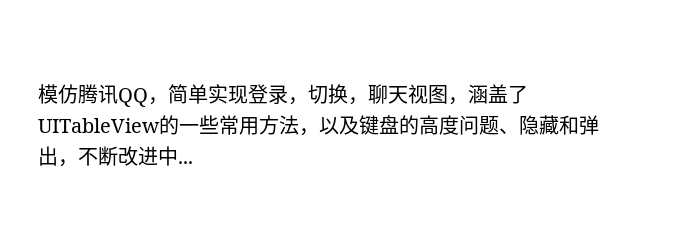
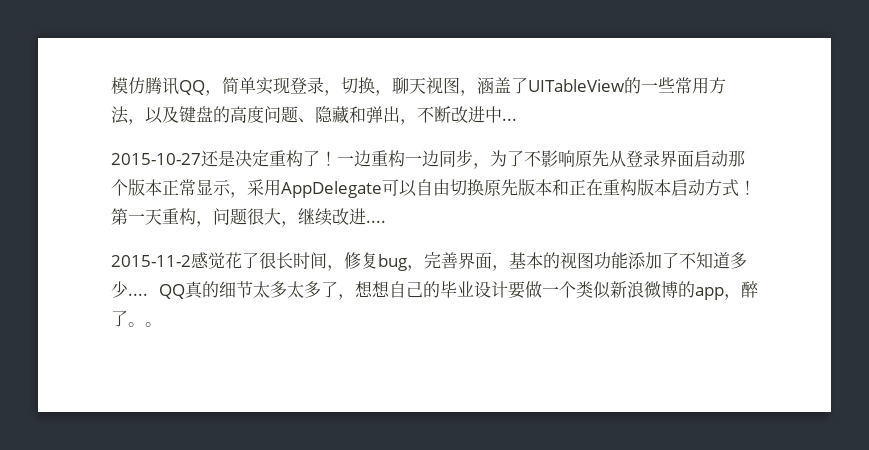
+ 2015-10-27还是决定重构了！一边重构一边同步，为了不影响原先从登录界面启动那个版本正常显示，采用AppDelegate可以自由切换原先版本和正在重构版本启动方式！第一天重构，问题很大，继续改进....
+ 2015-11-2感觉花了很长时间，修复bug，完善界面，基本的视图功能添加了不知道多少.... QQ真的细节太多太多了，想想自己的毕业设计要做一个类似新浪微博的app，醉了。。

